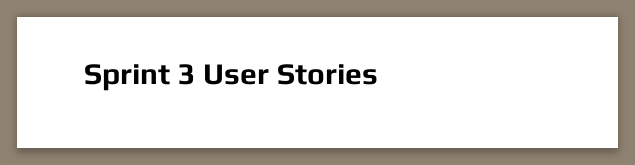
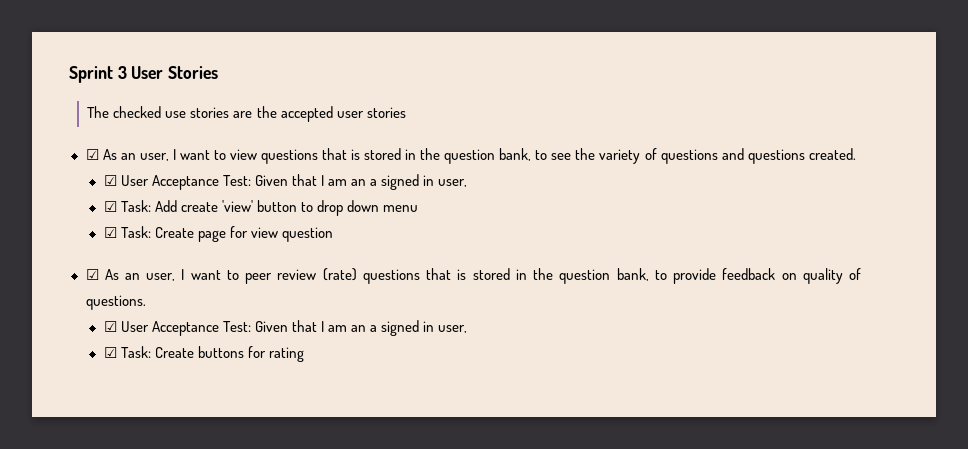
+ The checked use stories are the accepted user stories
+ ☑ As an user, I want to view questions that is stored in the question bank, to see the variety of questions and questions created.
+ ☑ User Acceptance Test: Given that I am an a signed in user,
+ ☑ Task: Add create 'view' button to drop down menu
+ ☑ Task: Create page for view question
+ ☑ As an user, I want to peer review (rate) questions that is stored in the question bank, to provide feedback on quality of questions.
+ ☑ User Acceptance Test: Given that I am an a signed in user,
+ ☑ Task: Create buttons for rating

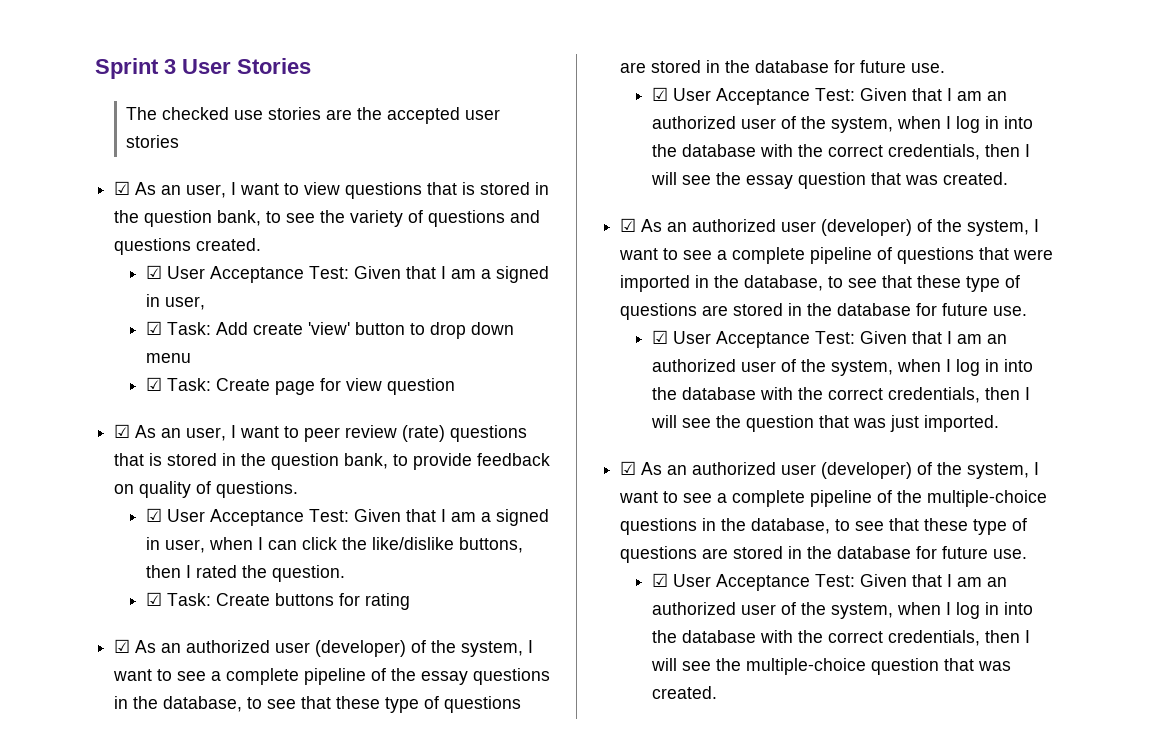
  ☑ As an user, I want to view questions that is stored in the question bank, to see the variety of questions and questions created.
- ☑ User Acceptance Test: Given that I am an a signed in user,
+ ☑ User Acceptance Test: Given that I am a signed in user,
  ☑ As an user, I want to peer review (rate) questions that is stored in the question bank, to provide feedback on quality of questions.
- ☑ User Acceptance Test: Given that I am an a signed in user,
+ ☑ User Acceptance Test: Given that I am a signed in user, when I can click the like/dislike buttons, then I rated the question.
+ ☑ As an authorized user (developer) of the system, I want to see a complete pipeline of the essay questions in the database, to see that these type of questions are stored in the database for future use.
+ ☑ User Acceptance Test: Given that I am an authorized user of the system, when I log in into the database with the correct credentials, then I will see the essay question that was created.
+ ☑ As an authorized user (developer) of the system, I want to see a complete pipeline of questions that were imported in the database, to see that these type of questions are stored in the database for future use.
+ ☑ User Acceptance Test: Given that I am an authorized user of the system, when I log in into the database with the correct credentials, then I will see the question that was just imported.
+ ☑ As an authorized user (developer) of the system, I want to see a complete pipeline of the multiple-choice questions in the database, to see that these type of questions are stored in the database for future use.
+ ☑ User Acceptance Test: Given that I am an authorized user of the system, when I log in into the database with the correct credentials, then I will see the multiple-choice question that was created.

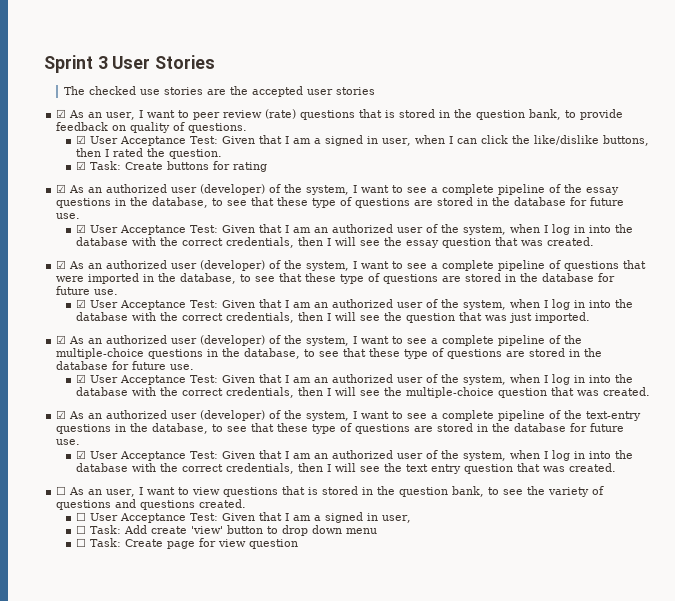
- ☑ As an user, I want to view questions that is stored in the question bank, to see the variety of questions and questions created.
- ☑ User Acceptance Test: Given that I am a signed in user,
- ☑ Task: Add create 'view' button to drop down menu
- ☑ Task: Create page for view question
+ ☑ As an authorized user (developer) of the system, I want to see a complete pipeline of the text-entry questions in the database, to see that these type of questions are stored in the database for future use.
+ ☑ User Acceptance Test: Given that I am an authorized user of the system, when I log in into the database with the correct credentials, then I will see the text entry question that was created.
+ ☐ As an user, I want to view questions that is stored in the question bank, to see the variety of questions and questions created.
+ ☐ User Acceptance Test: Given that I am a signed in user,
+ ☐ Task: Add create 'view' button to drop down menu
+ ☐ Task: Create page for view question

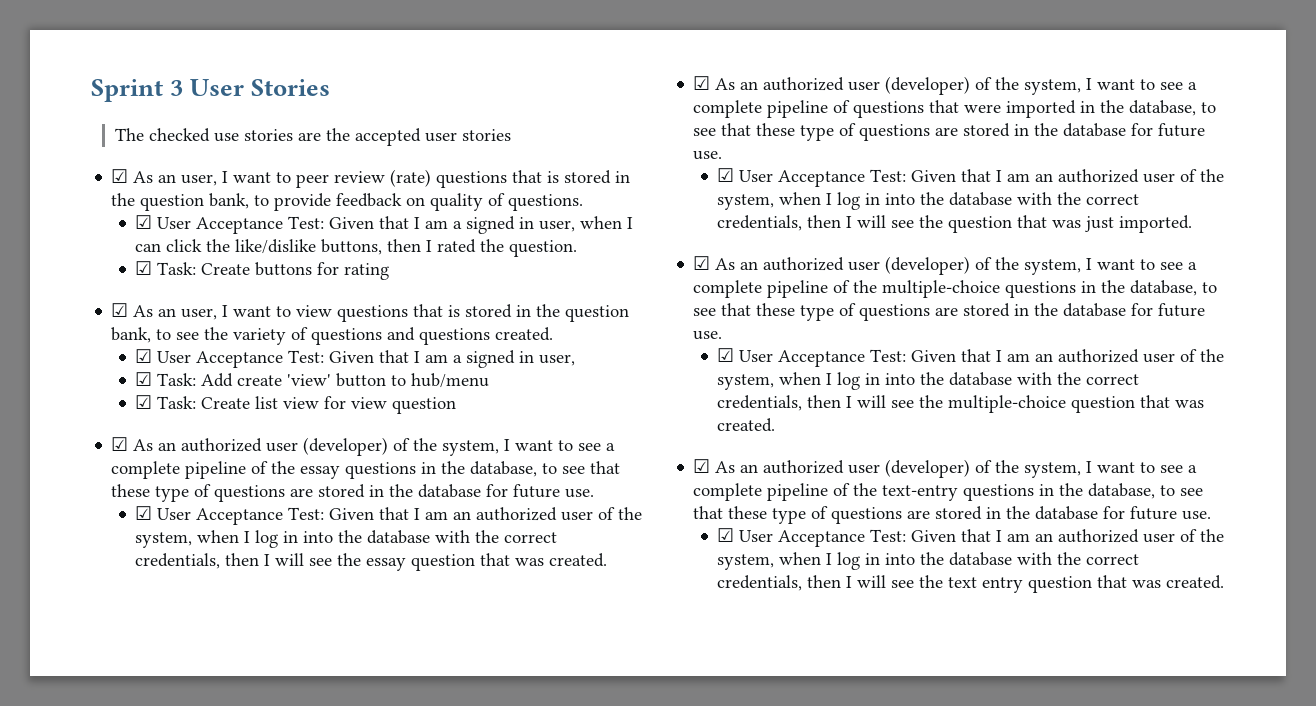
+ ☑ As an user, I want to view questions that is stored in the question bank, to see the variety of questions and questions created.
+ ☑ User Acceptance Test: Given that I am a signed in user,
+ ☑ Task: Add create 'view' button to hub/menu
+ ☑ Task: Create list view for view question
- ☐ As an user, I want to view questions that is stored in the question bank, to see the variety of questions and questions created.
- ☐ User Acceptance Test: Given that I am a signed in user,
- ☐ Task: Add create 'view' button to drop down menu
- ☐ Task: Create page for view question

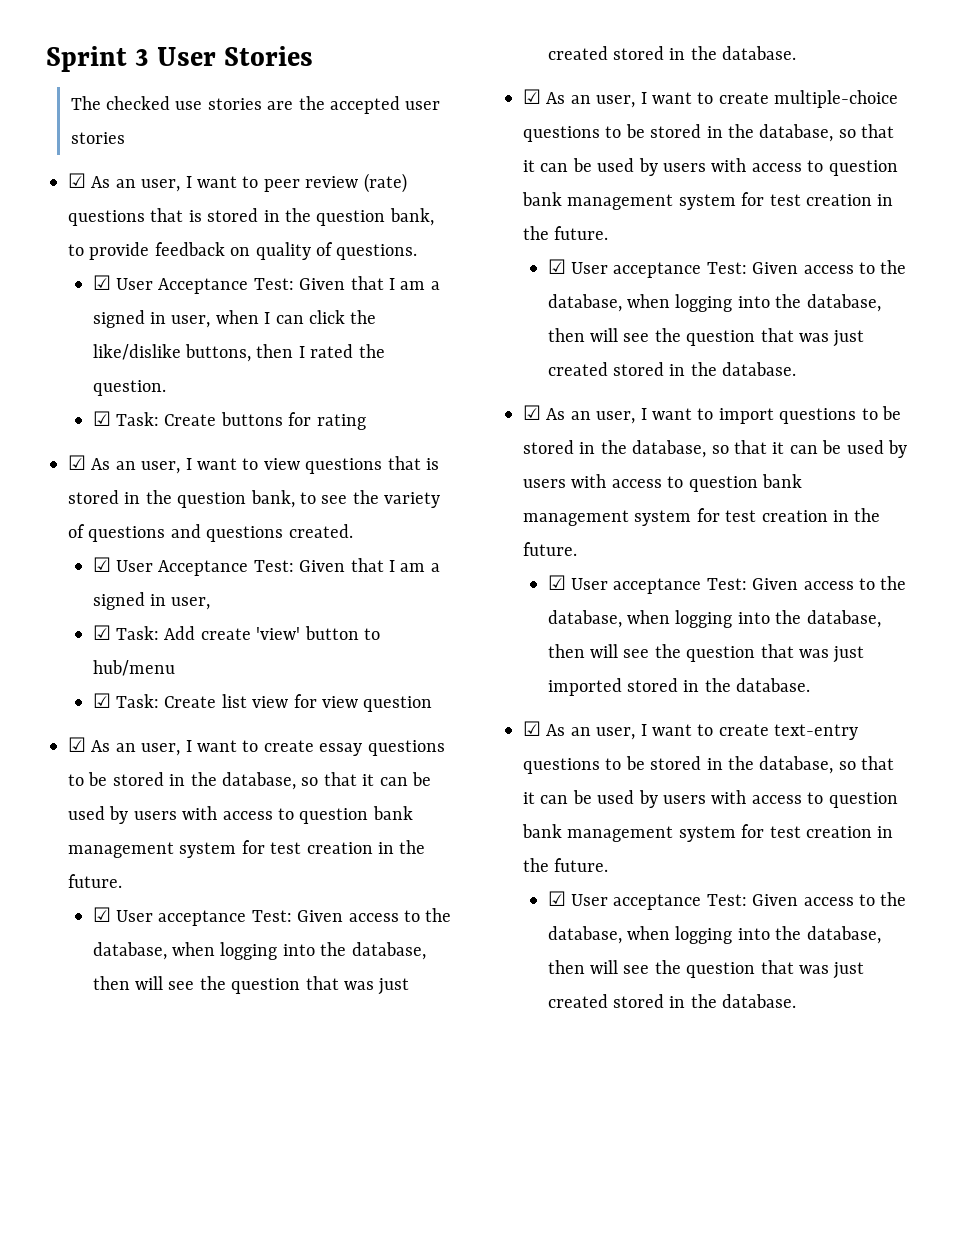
- ☑ As an authorized user (developer) of the system, I want to see a complete pipeline of the essay questions in the database, to see that these type of questions are stored in the database for future use.
- ☑ User Acceptance Test: Given that I am an authorized user of the system, when I log in into the database with the correct credentials, then I will see the essay question that was created.
- ☑ As an authorized user (developer) of the system, I want to see a complete pipeline of questions that were imported in the database, to see that these type of questions are stored in the database for future use.
- ☑ User Acceptance Test: Given that I am an authorized user of the system, when I log in into the database with the correct credentials, then I will see the question that was just imported.
- ☑ As an authorized user (developer) of the system, I want to see a complete pipeline of the multiple-choice questions in the database, to see that these type of questions are stored in the database for future use.
- ☑ User Acceptance Test: Given that I am an authorized user of the system, when I log in into the database with the correct credentials, then I will see the multiple-choice question that was created.
- ☑ As an authorized user (developer) of the system, I want to see a complete pipeline of the text-entry questions in the database, to see that these type of questions are stored in the database for future use.
- ☑ User Acceptance Test: Given that I am an authorized user of the system, when I log in into the database with the correct credentials, then I will see the text entry question that was created.
+ ☑ As an user, I want to create essay questions to be stored in the database, so that it can be used by users with access to question bank management system for test creation in the future.
+ ☑ User acceptance Test: Given access to the database, when logging into the database, then will see the question that was just created stored in the database.
+ ☑ As an user, I want to create multiple-choice questions to be stored in the database, so that it can be used by users with access to question bank management system for test creation in the future.
+ ☑ User acceptance Test: Given access to the database, when logging into the database, then will see the question that was just created stored in the database.
+ ☑ As an user, I want to import questions to be stored in the database, so that it can be used by users with access to question bank management system for test creation in the future.
+ ☑ User acceptance Test: Given access to the database, when logging into the database, then will see the question that was just imported stored in the database.
+ ☑ As an user, I want to create text-entry questions to be stored in the database, so that it can be used by users with access to question bank management system for test creation in the future.
+ ☑ User acceptance Test: Given access to the database, when logging into the database, then will see the question that was just created stored in the database.

